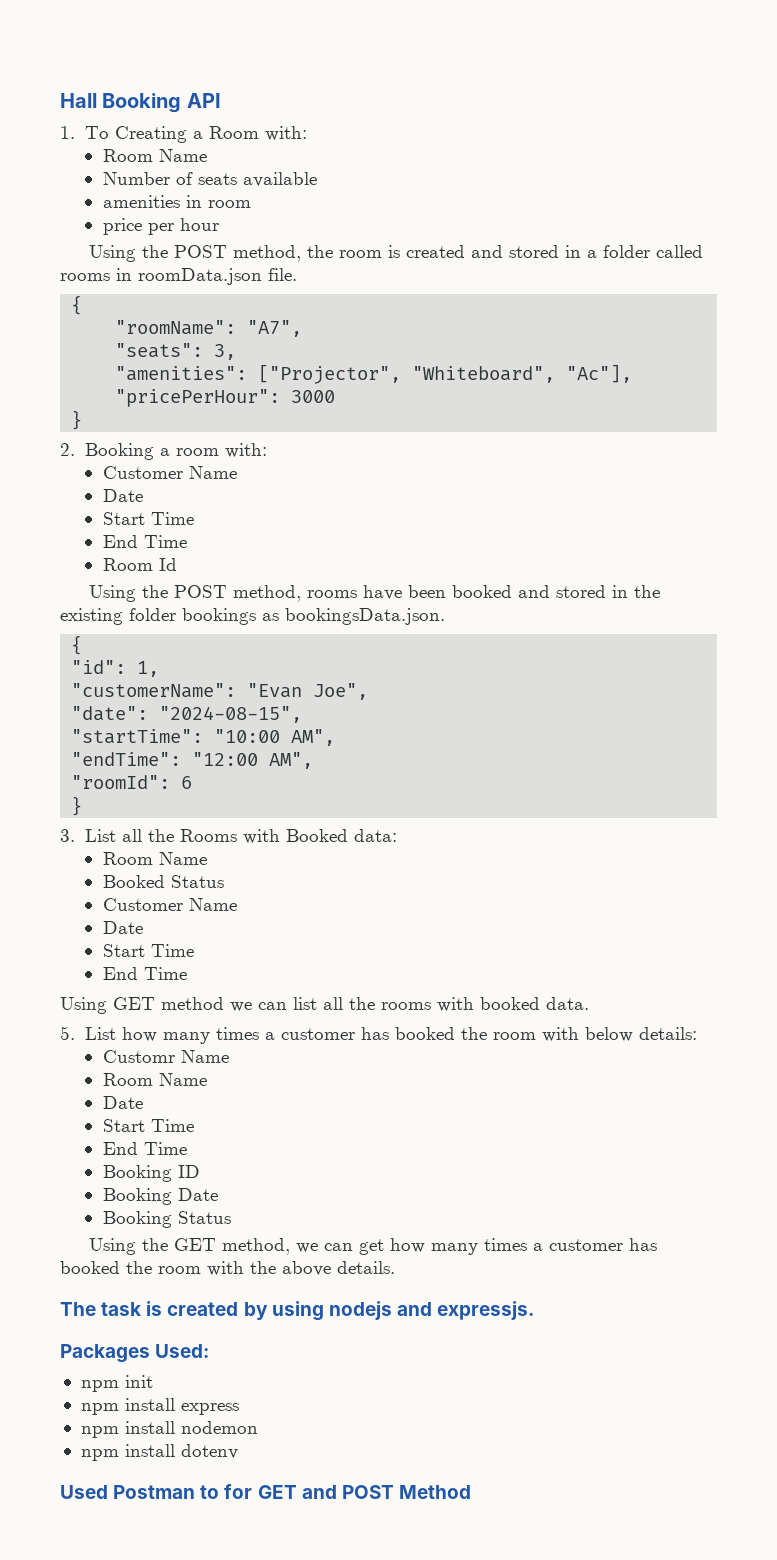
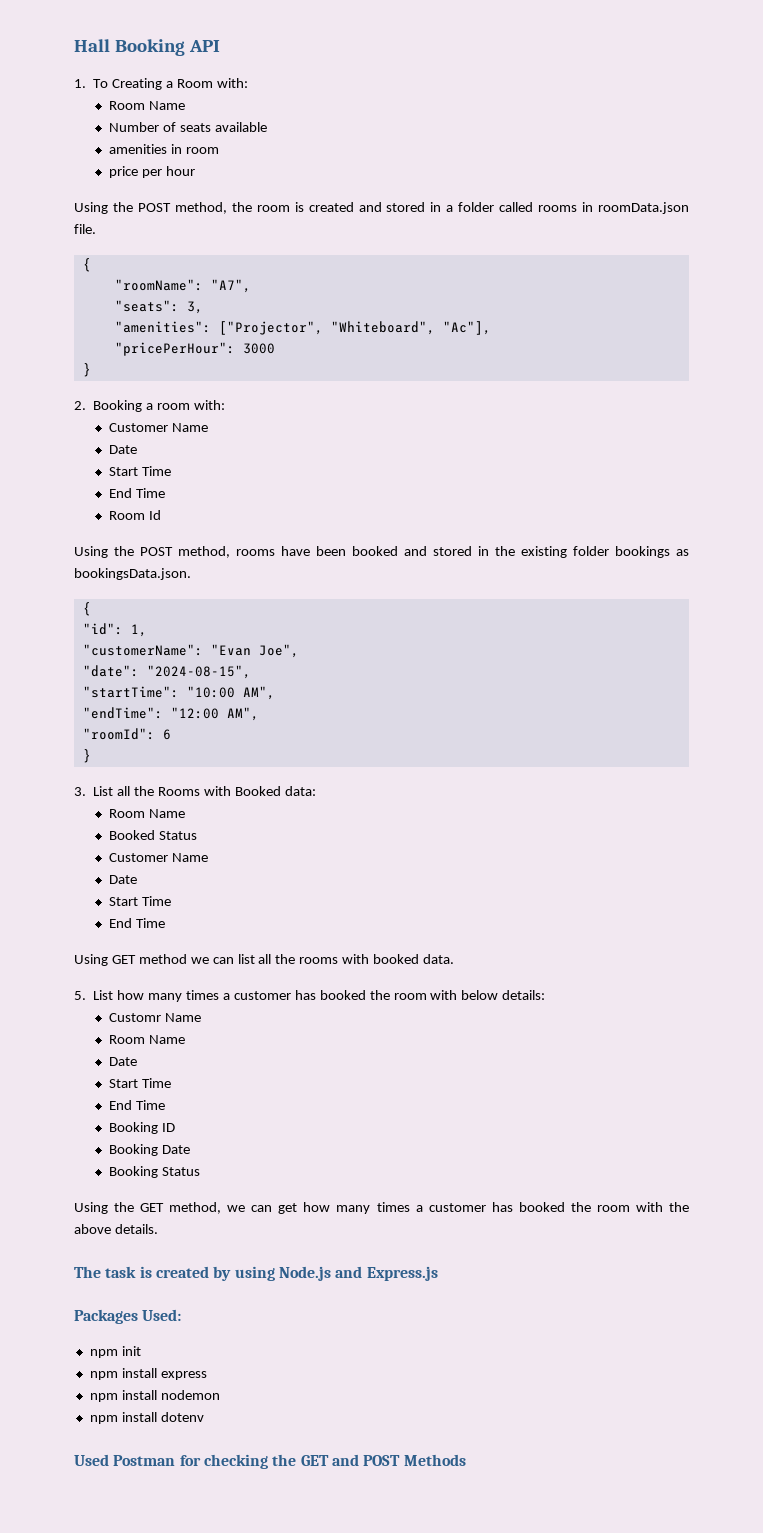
- The task is created by using nodejs and expressjs.
+ The task is created by using Node.js and Express.js
- Used Postman to for GET and POST Method
+ Used Postman for checking the GET and POST Methods

